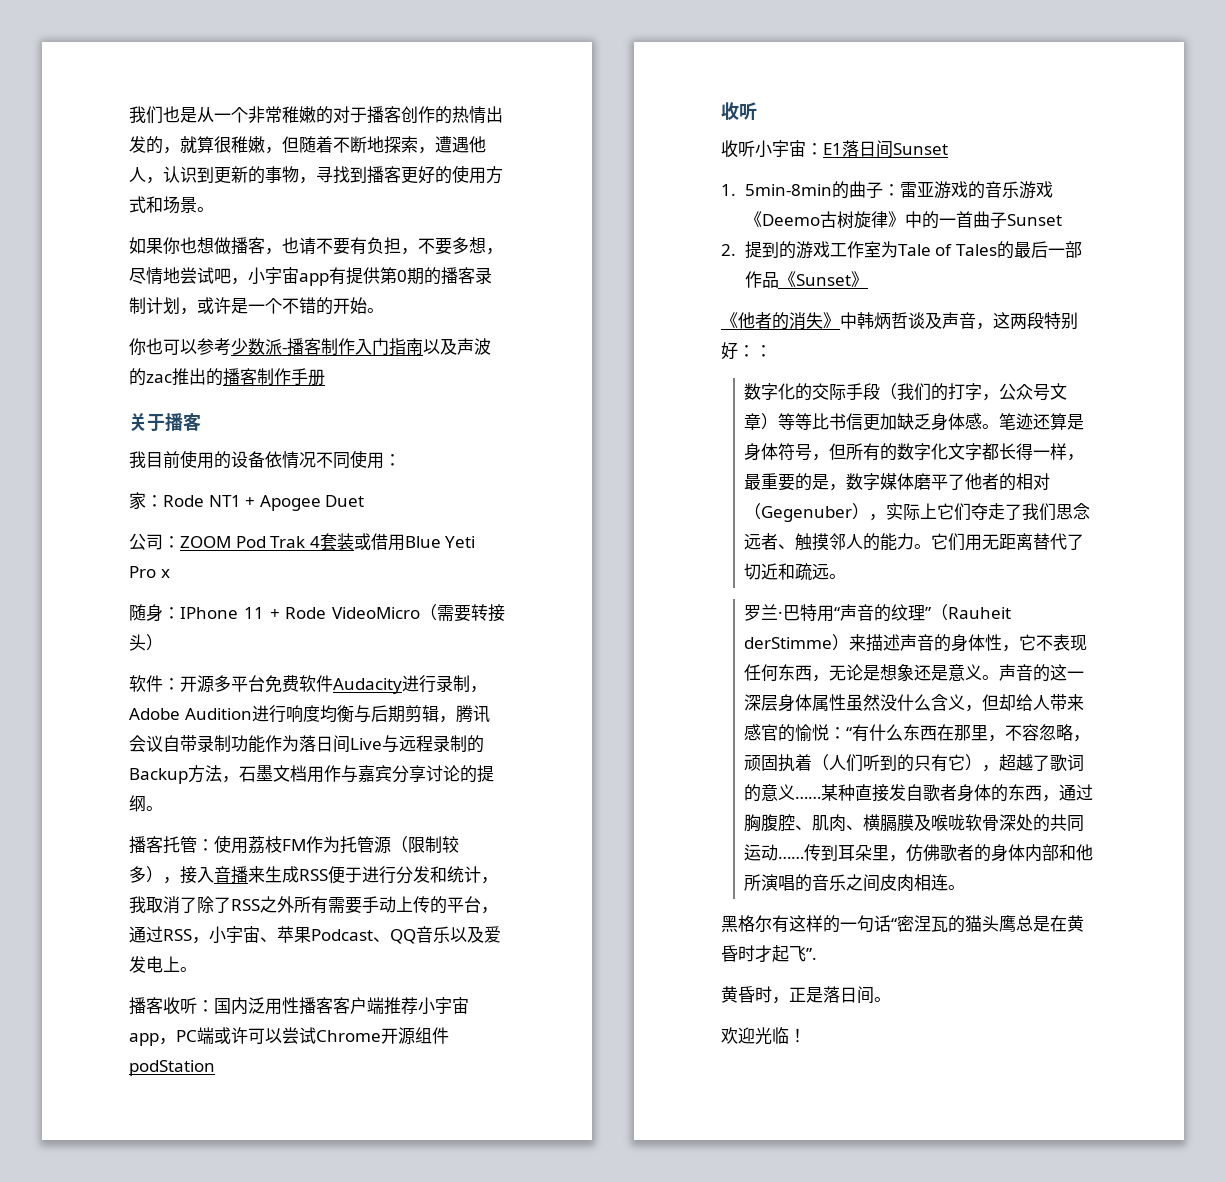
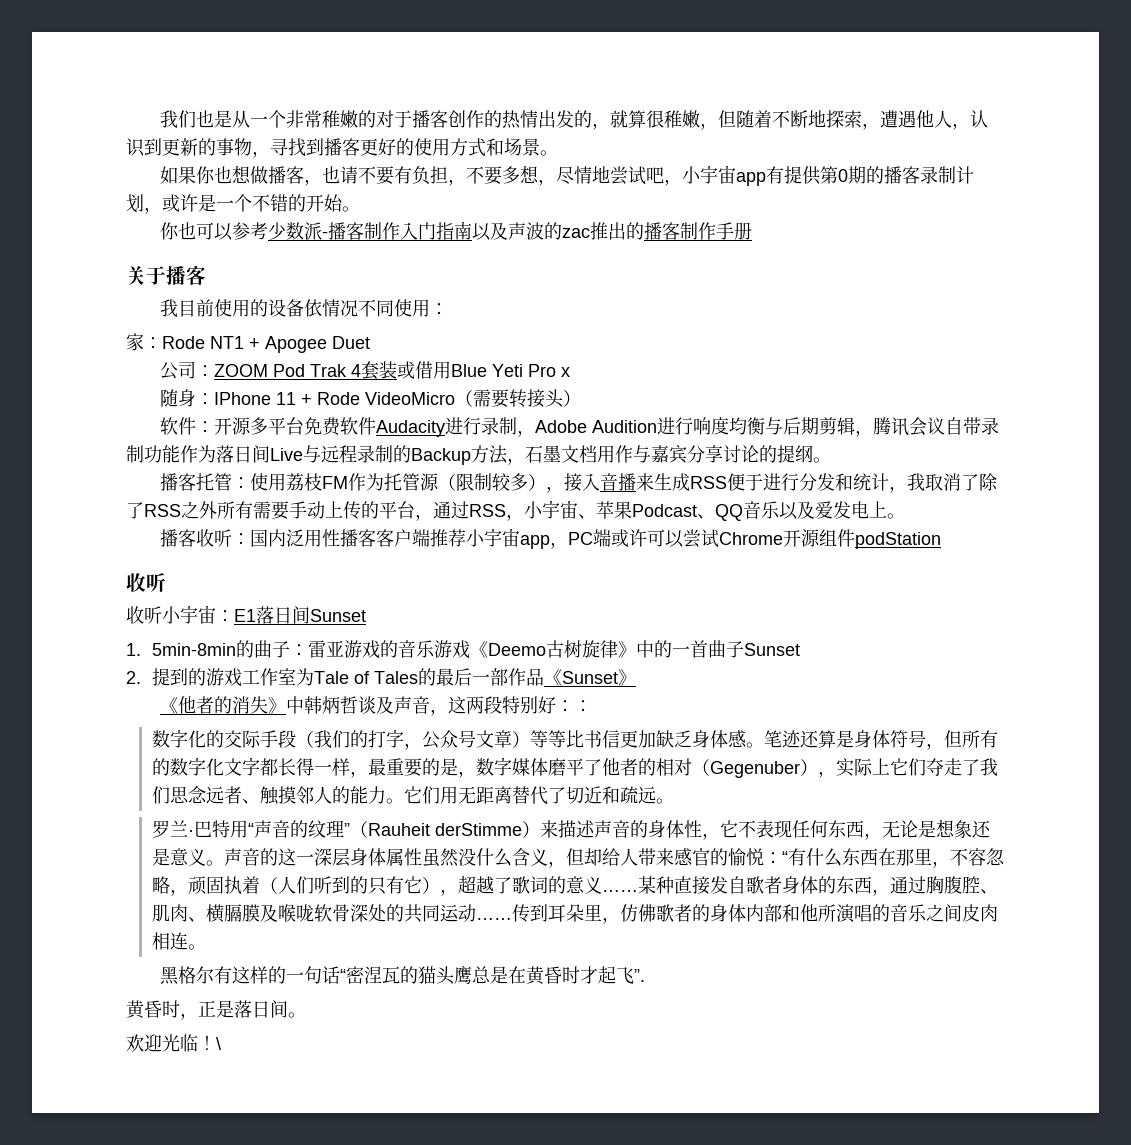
+ \

